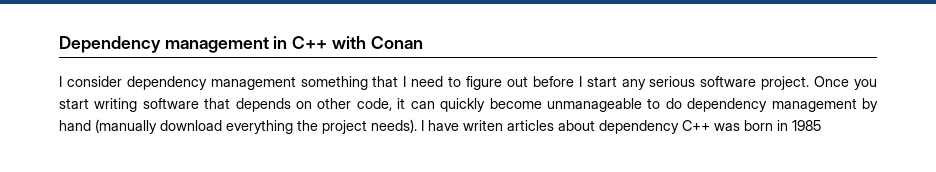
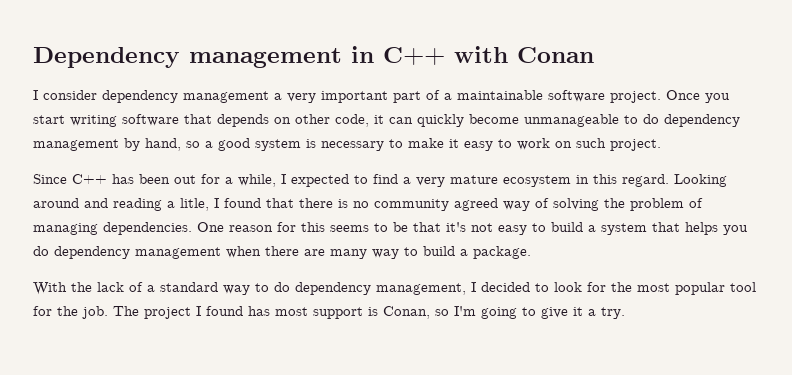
- I consider dependency management something that I need to figure out before I start any serious software project.
+ I consider dependency management a very important part of a maintainable software project.
- Once you start writing software that depends on other code, it can quickly become unmanageable to do dependency management by hand (manually download everything the project needs). I have writen articles about dependency C++ was born in 1985
+ Once you start writing software that depends on other code, it can quickly become unmanageable to do dependency management by hand, so a good system is necessary to make it easy to work on such project.
+ Since C++ has been out for a while, I expected to find a very mature ecosystem in this regard. Looking around and reading a litle, I found that there is no community agreed way of solving the problem of managing dependencies. One reason for this seems to be that it's not easy to build a system that helps you do dependency management when there are many way to build a package.
+ With the lack of a standard way to do dependency management, I decided to look for the most popular tool for the job. The project I found has most support is Conan, so I'm going to give it a try.

